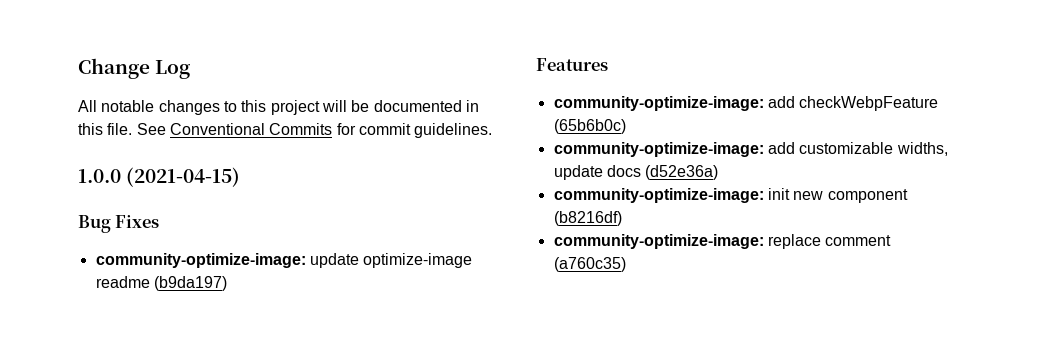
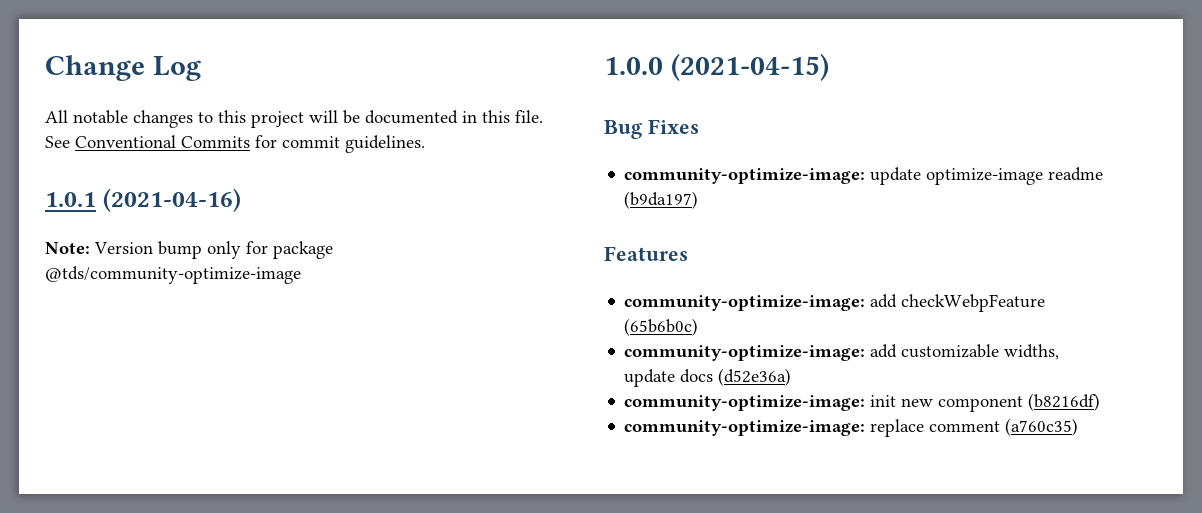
+ 1.0.1 (2021-04-16)
+ Note: Version bump only for package @tds/community-optimize-image

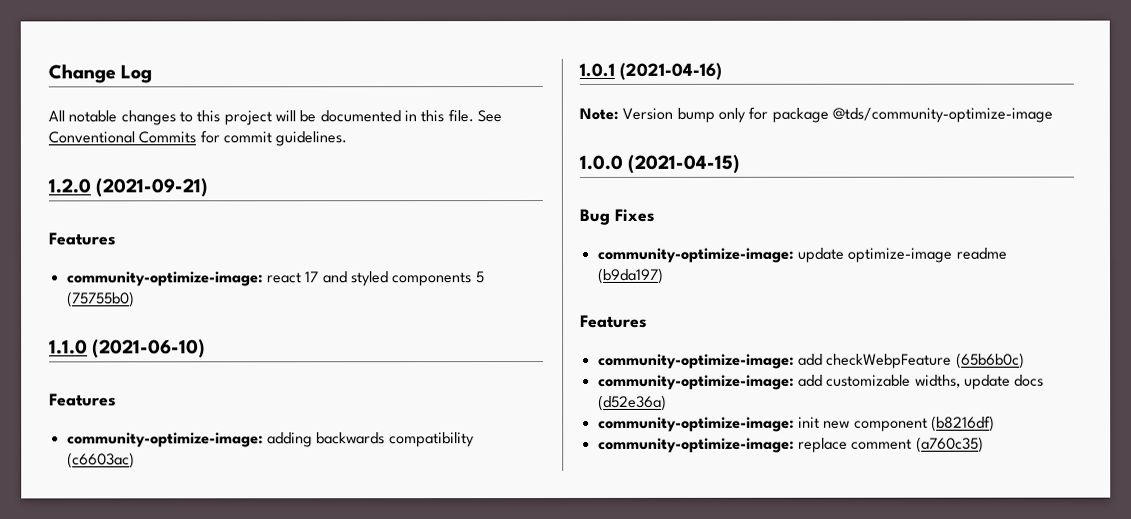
+ 1.2.0 (2021-09-21)
+ Features
+ community-optimize-image: react 17 and styled components 5 (75755b0)
+ 1.1.0 (2021-06-10)
+ Features
+ community-optimize-image: adding backwards compatibility (c6603ac)

